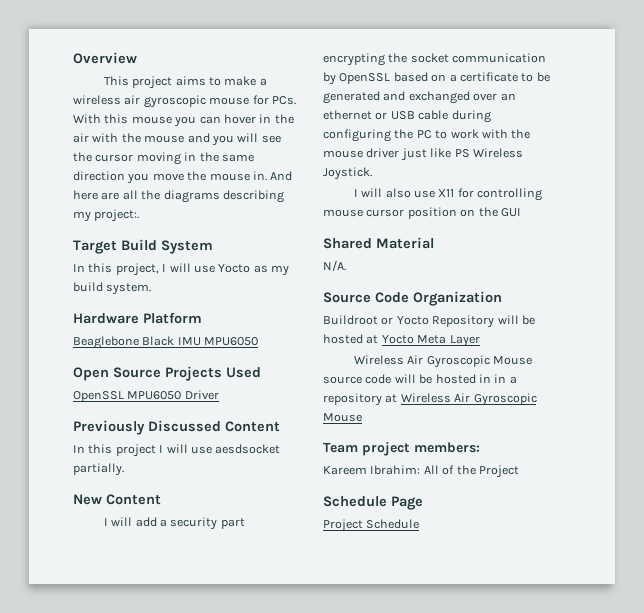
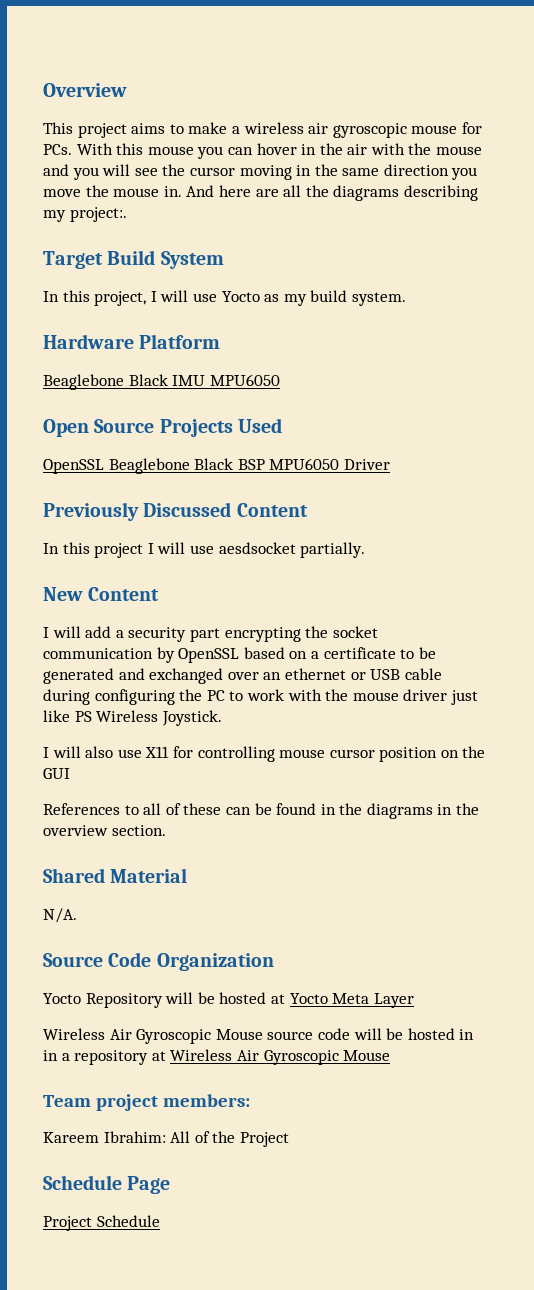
- OpenSSL MPU6050 Driver
+ OpenSSL Beaglebone Black BSP MPU6050 Driver
+ References to all of these can be found in the diagrams in the overview section.
- Buildroot or Yocto Repository will be hosted at Yocto Meta Layer
+ Yocto Repository will be hosted at Yocto Meta Layer

